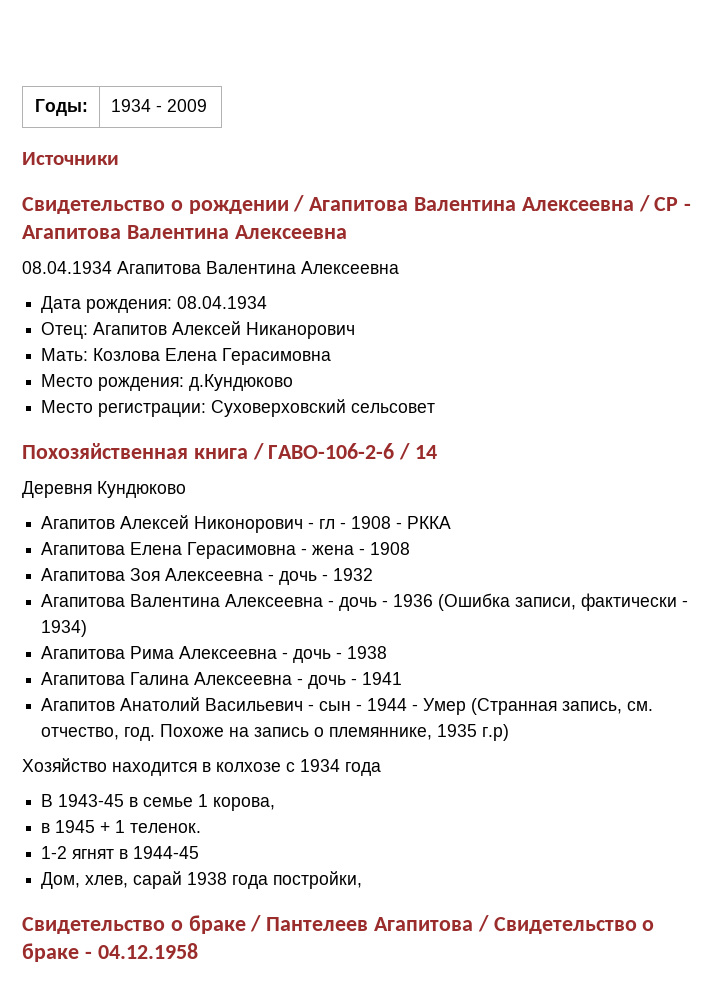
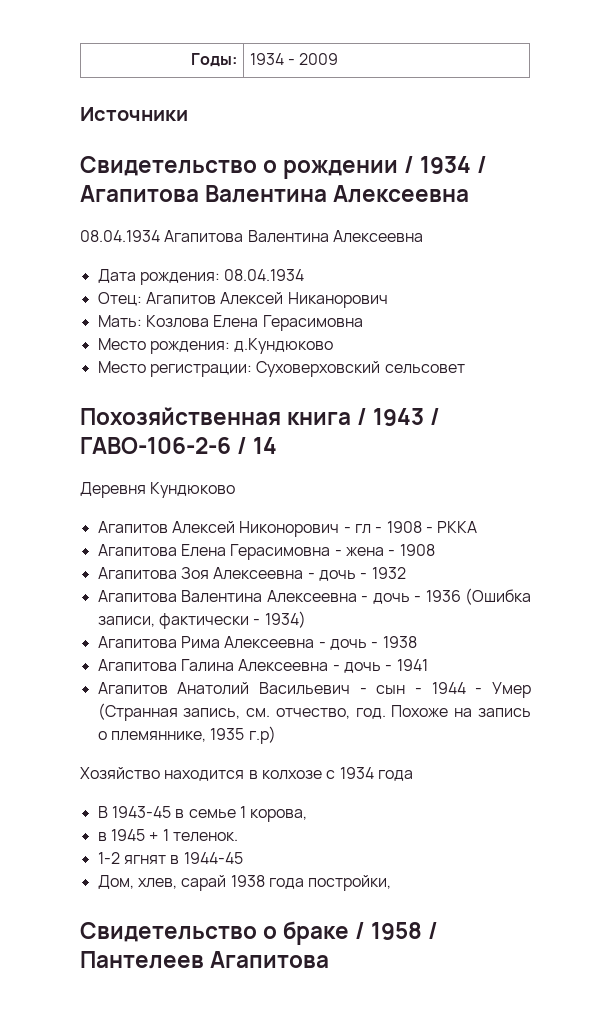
- Свидетельство о рождении / Агапитова Валентина Алексеевна / СР - Агапитова Валентина Алексеевна
+ Свидетельство о рождении / 1934 / Агапитова Валентина Алексеевна
- Похозяйственная книга / ГАВО-106-2-6 / 14
+ Похозяйственная книга / 1943 / ГАВО-106-2-6 / 14
- Свидетельство о браке / Пантелеев Агапитова / Свидетельство о браке - 04.12.1958
+ Свидетельство о браке / 1958 / Пантелеев Агапитова

